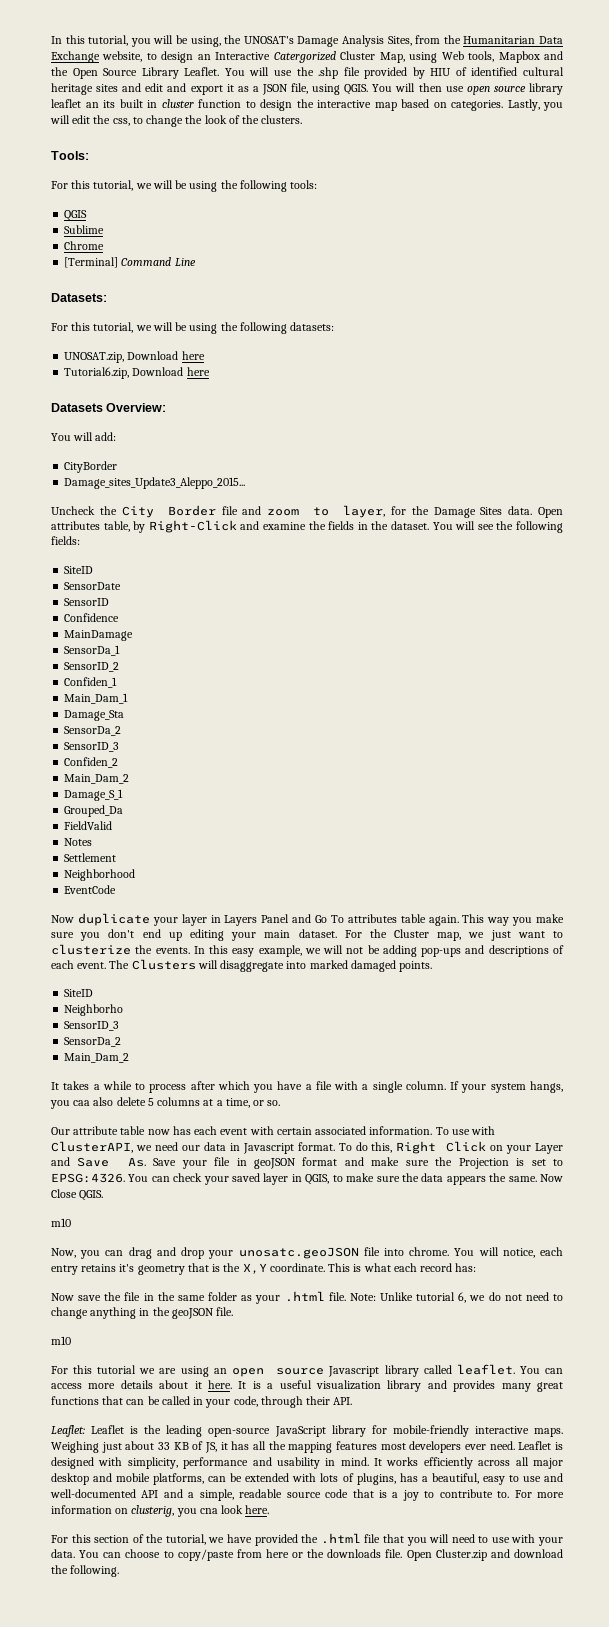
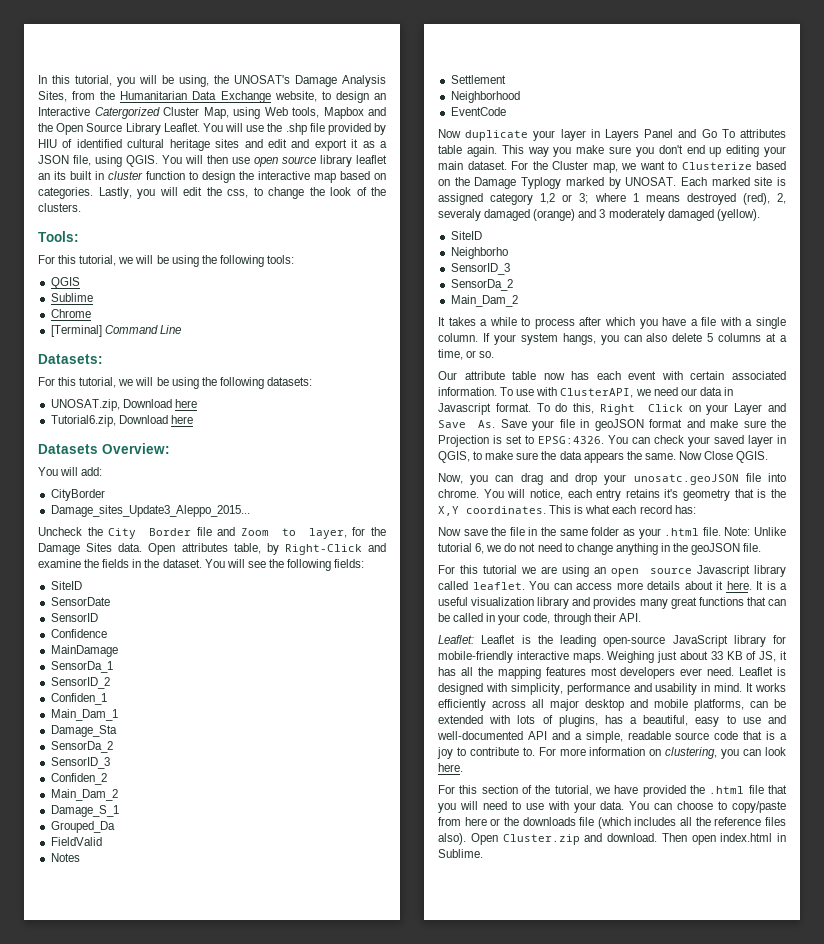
- Uncheck the City Border file and zoom to layer, for the Damage Sites data.
+ Uncheck the City Border file and Zoom to layer, for the Damage Sites data.
- For the Cluster map, we just want to clusterize the events. In this easy example, we will not be adding pop-ups and descriptions of each event. The Clusters will disaggregate into marked damaged points.
+ For the Cluster map, we want to Clusterize based on the Damage Typlogy marked by UNOSAT. Each marked site is assigned category 1,2 or 3; where 1 means destroyed (red), 2, severaly damaged (orange) and 3 moderately damaged (yellow).
- If your system hangs, you caa also delete 5 columns at a time, or so.
+ If your system hangs, you can also delete 5 columns at a time, or so.
  Now Close QGIS.
- m10
- You will notice, each entry retains it's geometry that is the X,Y coordinate.
+ You will notice, each entry retains it's geometry that is the X,Y coordinates.
  Note: Unlike tutorial 6, we do not need to change anything in the geoJSON file.
- m10
- For more information on clusterig, you cna look here.
+ For more information on clustering, you can look here.
- You can choose to copy/paste from here or the downloads file. Open Cluster.zip and download the following.
+ You can choose to copy/paste from here or the downloads file (which includes all the reference files also). Open Cluster.zip and download. Then open index.html in Sublime.

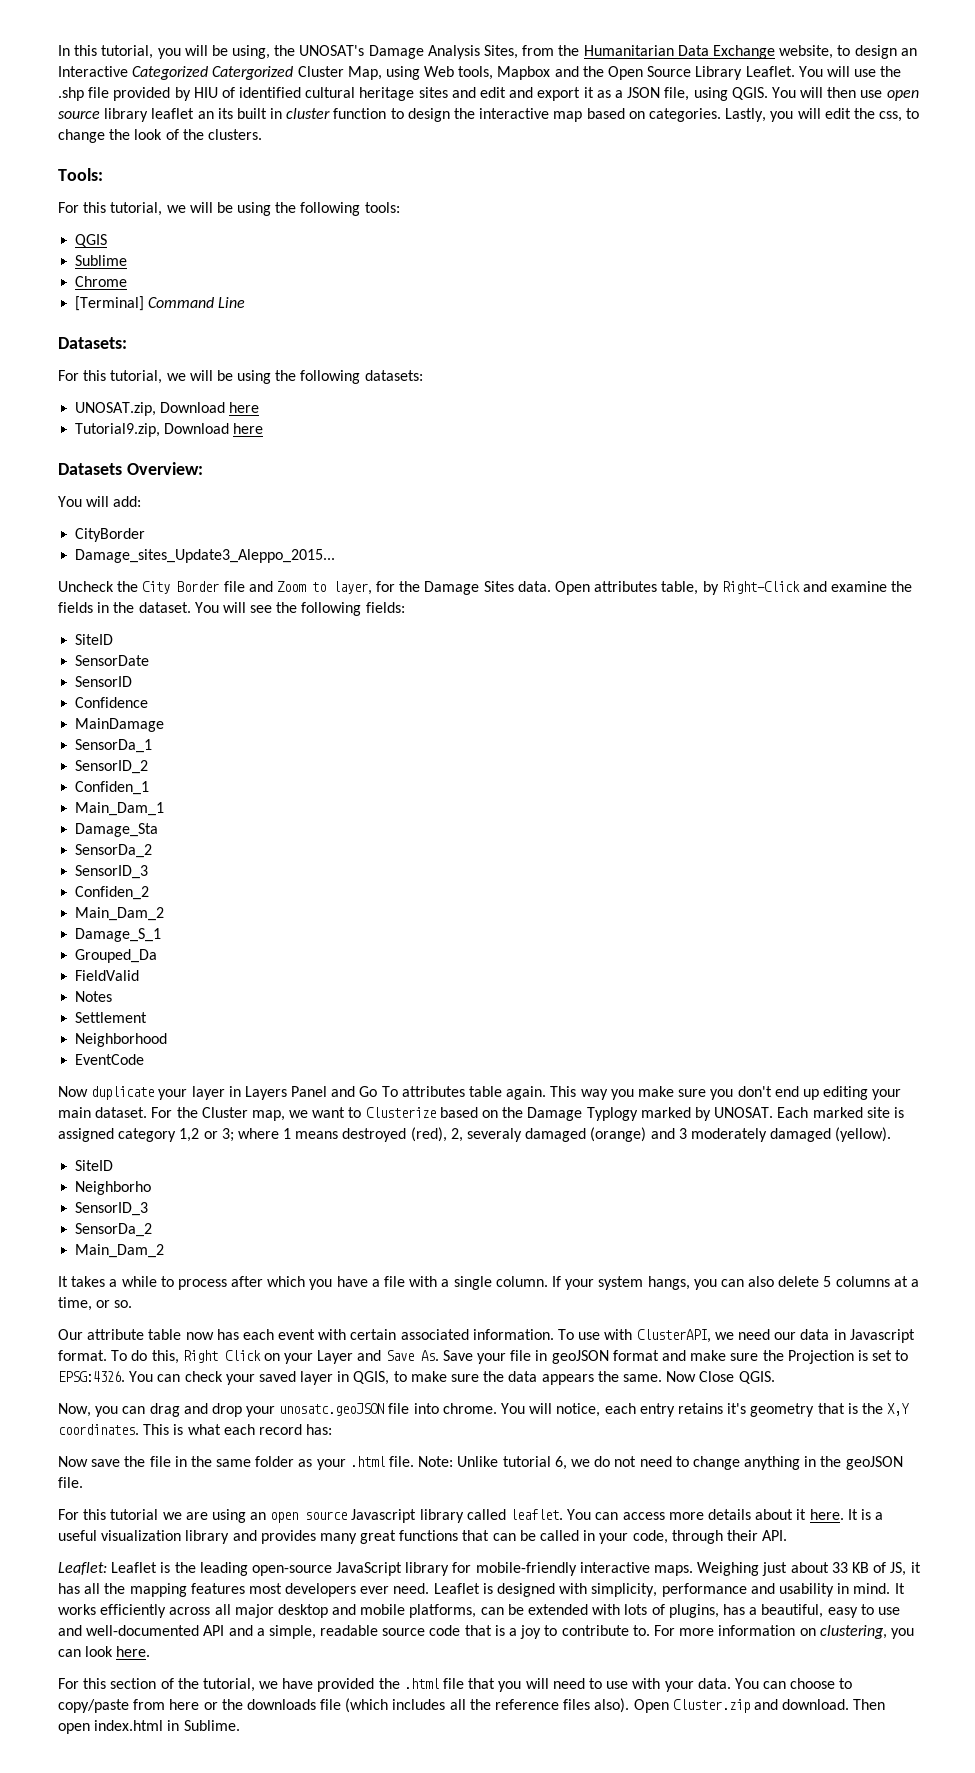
- In this tutorial, you will be using, the UNOSAT's Damage Analysis Sites, from the Humanitarian Data Exchange website, to design an Interactive Catergorized Cluster Map, using Web tools, Mapbox and the Open Source Library Leaflet.
+ In this tutorial, you will be using, the UNOSAT's Damage Analysis Sites, from the Humanitarian Data Exchange website, to design an Interactive Categorized Catergorized Cluster Map, using Web tools, Mapbox and the Open Source Library Leaflet.
- Tutorial6.zip, Download here
+ Tutorial9.zip, Download here

